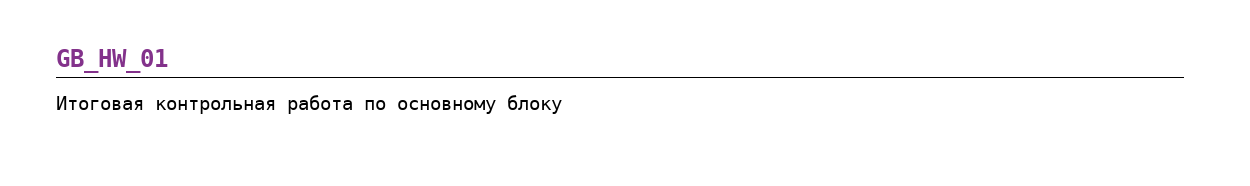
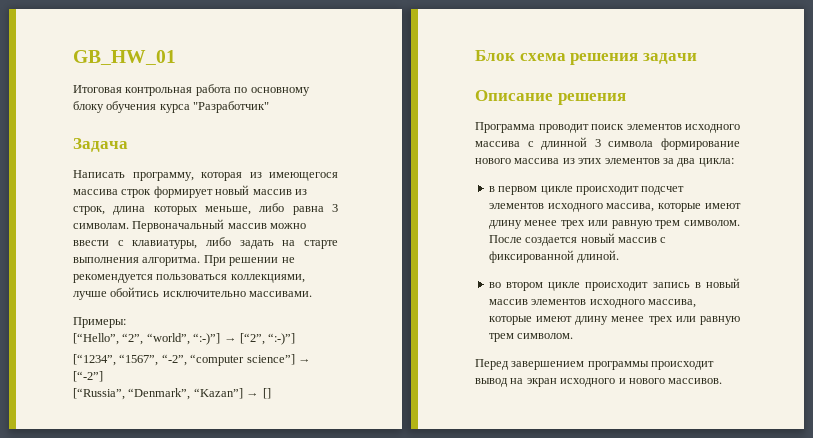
- Итоговая контрольная работа по основному блоку
+ Итоговая контрольная работа по основному блоку обучения курса "Разработчик"
+ Задача
+ Написать программу, которая из имеющегося массива строк формирует новый массив из строк, длина которых меньше, либо равна 3 символам. Первоначальный массив можно ввести с клавиатуры, либо задать на старте выполнения алгоритма. При решении не рекомендуется пользоваться коллекциями, лучше обойтись исключительно массивами.
+ Примеры:
+ [“Hello”, “2”, “world”, “:-)”] → [“2”, “:-)”]
+ [“1234”, “1567”, “-2”, “computer science”] → [“-2”]
+ [“Russia”, “Denmark”, “Kazan”] → []
+ Блок схема решения задачи
+ Описание решения
+ Программа проводит поиск элементов исходного массива с длинной 3 символа формирование нового массива из этих элементов за два цикла:
+ в первом цикле происходит подсчет элементов исходного массива, которые имеют длину менее трех или равную трем символом. После создается новый массив с фиксированной длиной.
+ во втором цикле происходит запись в новый массив элементов исходного массива, которые имеют длину менее трех или равную трем символом.
+ Перед завершением программы происходит вывод на экран исходного и нового массивов.

